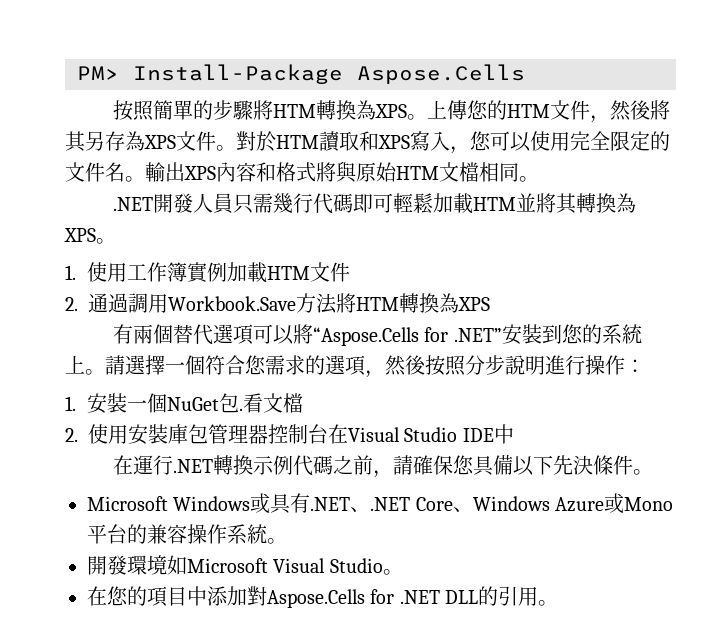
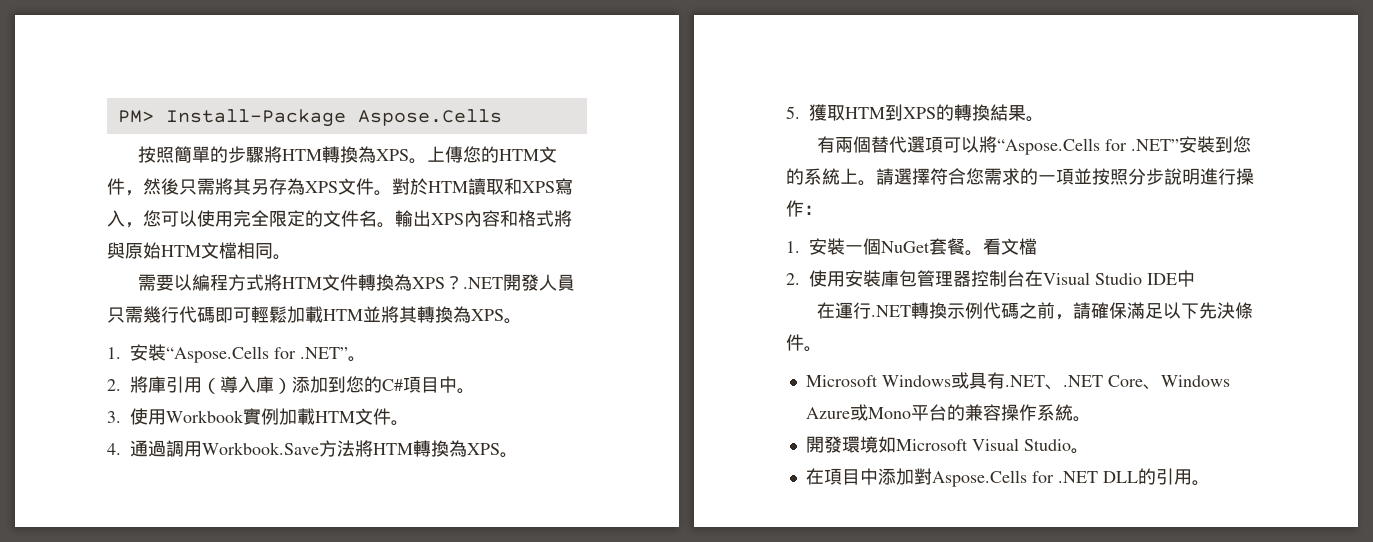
- 上傳您的HTM文件，然後將其另存為XPS文件。
+ 上傳您的HTM文件，然後只需將其另存為XPS文件。
- .NET開發人員只需幾行代碼即可輕鬆加載HTM並將其轉換為XPS。
+ 需要以編程方式將HTM文件轉換為XPS？.NET開發人員只需幾行代碼即可輕鬆加載HTM並將其轉換為XPS。
- 1.使用工作簿實例加載HTM文件
- 2.通過調用Workbook.Save方法將HTM轉換為XPS
+ 1.安裝“Aspose.Cells for .NET”。
+ 2.將庫引用（導入庫）添加到您的C#項目中。
+ 3.使用Workbook實例加載HTM文件。
+ 4.通過調用Workbook.Save方法將HTM轉換為XPS。
+ 5.獲取HTM到XPS的轉換結果。
- 請選擇一個符合您需求的選項，然後按照分步說明進行操作：
+ 請選擇符合您需求的一項並按照分步說明進行操作：
- 1.安裝一個NuGet包.
+ 1.安裝一個NuGet套餐。
- 在運行.NET轉換示例代碼之前，請確保您具備以下先決條件。
+ 在運行.NET轉換示例代碼之前，請確保滿足以下先決條件。
- 在您的項目中添加對Aspose.Cells for .NET DLL的引用。
+ 在項目中添加對Aspose.Cells for .NET DLL的引用。

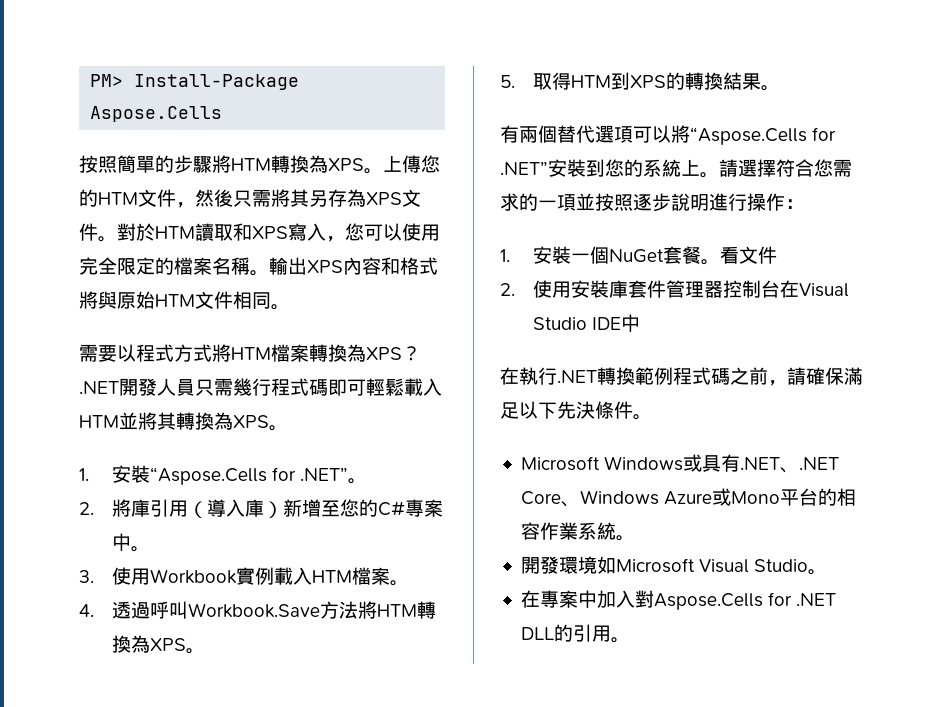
- 對於HTM讀取和XPS寫入，您可以使用完全限定的文件名。
+ 對於HTM讀取和XPS寫入，您可以使用完全限定的檔案名稱。
- 輸出XPS內容和格式將與原始HTM文檔相同。
+ 輸出XPS內容和格式將與原始HTM文件相同。
- 需要以編程方式將HTM文件轉換為XPS？.NET開發人員只需幾行代碼即可輕鬆加載HTM並將其轉換為XPS。
+ 需要以程式方式將HTM檔案轉換為XPS？.NET開發人員只需幾行程式碼即可輕鬆載入HTM並將其轉換為XPS。
- 2.將庫引用（導入庫）添加到您的C#項目中。
+ 2.將庫引用（導入庫）新增至您的C#專案中。
- 3.使用Workbook實例加載HTM文件。
+ 3.使用Workbook實例載入HTM檔案。
- 4.通過調用Workbook.Save方法將HTM轉換為XPS。
+ 4.透過呼叫Workbook.Save方法將HTM轉換為XPS。
- 5.獲取HTM到XPS的轉換結果。
+ 5.取得HTM到XPS的轉換結果。
- 請選擇符合您需求的一項並按照分步說明進行操作：
+ 請選擇符合您需求的一項並按照逐步說明進行操作：
- 看文檔
+ 看文件
- 2.使用安裝庫包管理器控制台在Visual Studio IDE中
+ 2.使用安裝庫套件管理器控制台在Visual Studio IDE中
- 在運行.NET轉換示例代碼之前，請確保滿足以下先決條件。
+ 在執行.NET轉換範例程式碼之前，請確保滿足以下先決條件。
- Microsoft Windows或具有.NET、.NET Core、Windows Azure或Mono平台的兼容操作系統。
+ Microsoft Windows或具有.NET、.NET Core、Windows Azure或Mono平台的相容作業系統。
- 在項目中添加對Aspose.Cells for .NET DLL的引用。
+ 在專案中加入對Aspose.Cells for .NET DLL的引用。

